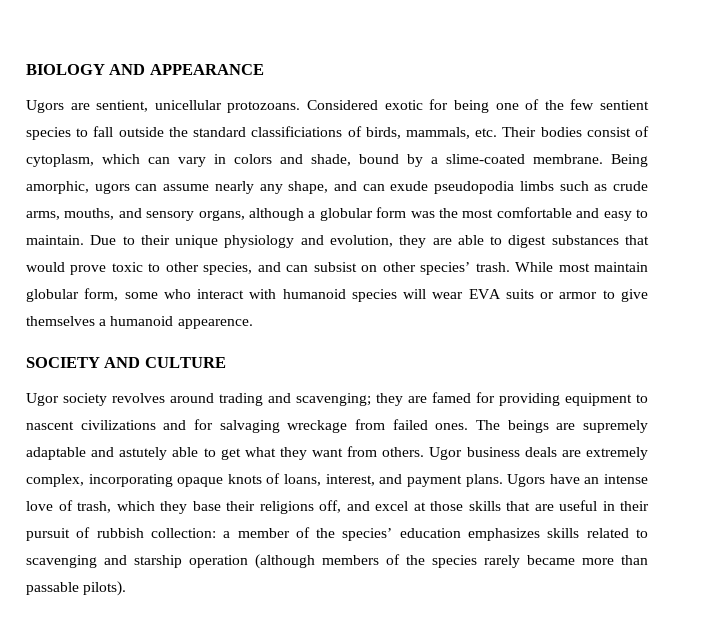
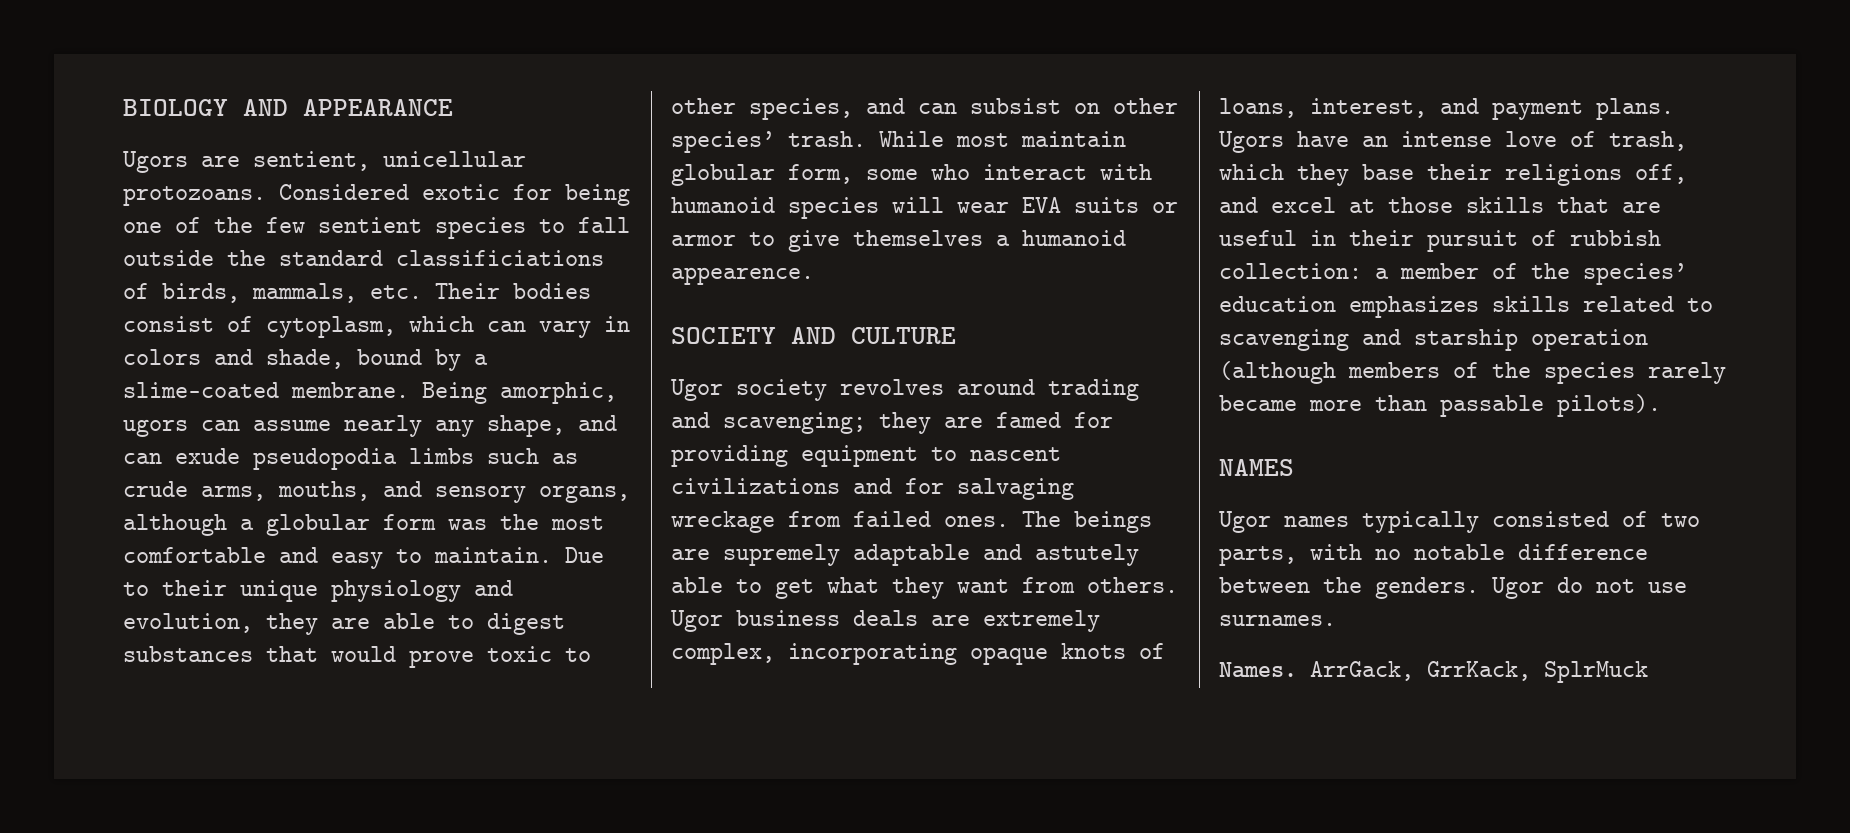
+ NAMES
+ Ugor names typically consisted of two parts, with no notable difference between the genders. Ugor do not use surnames.
+ Names. ArrGack, GrrKack, SplrMuck

